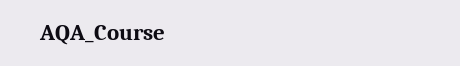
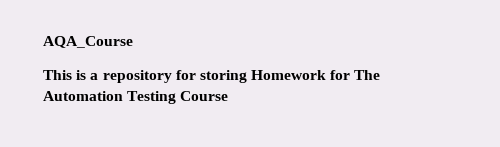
+ This is a repository for storing Homework for The Automation Testing Course

